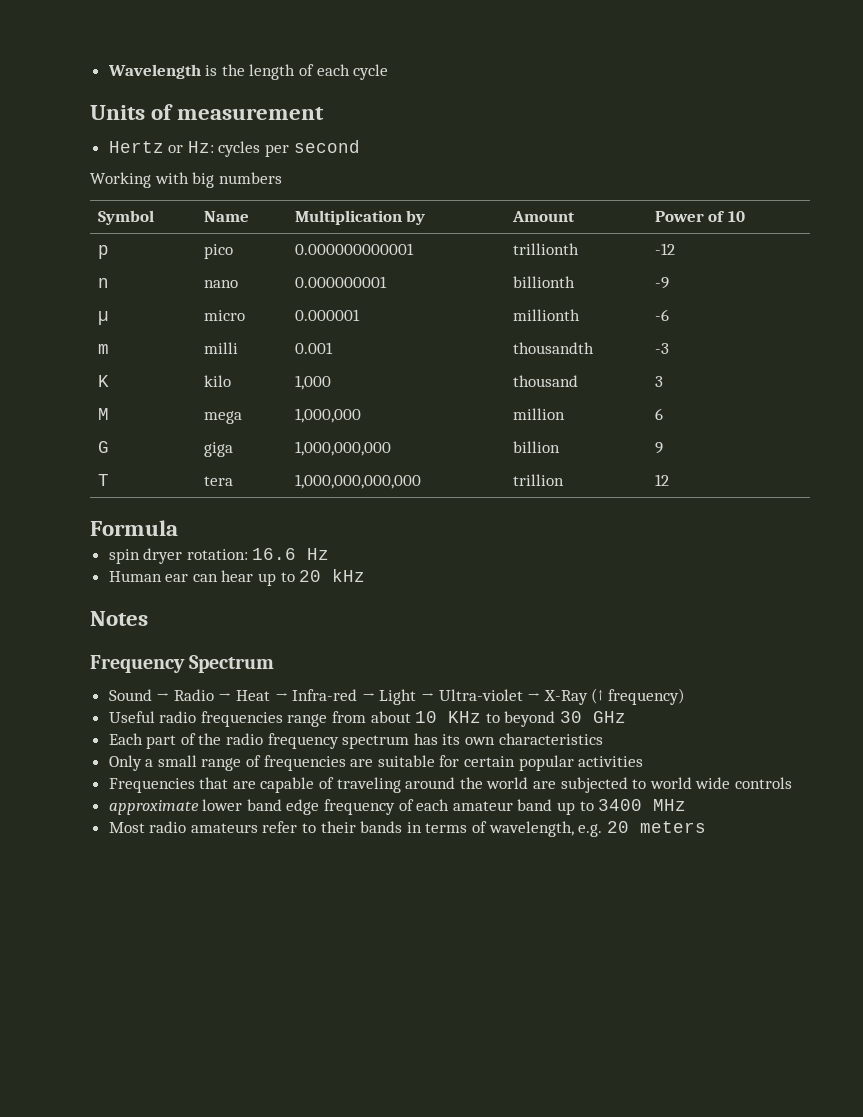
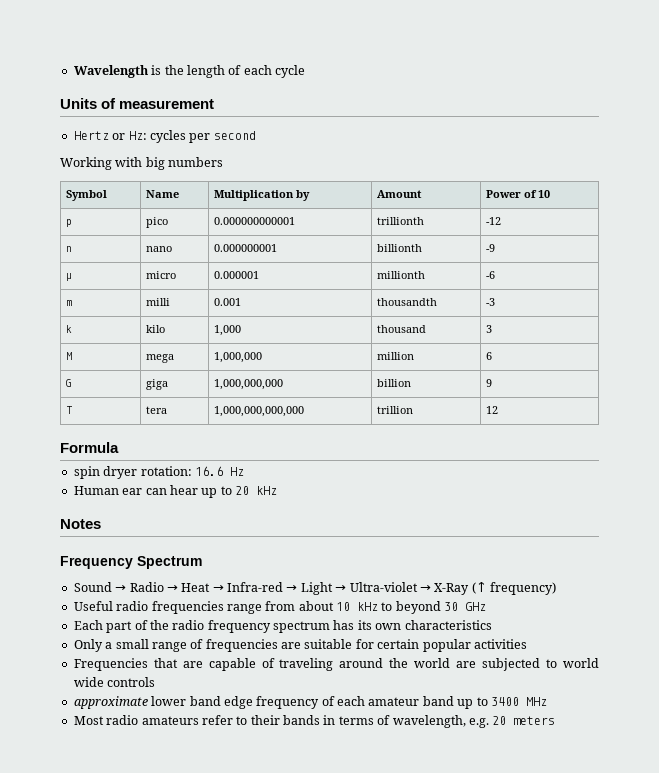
- K | kilo | 1,000 | thousand | 3
+ k | kilo | 1,000 | thousand | 3
- Useful radio frequencies range from about 10 KHz to beyond 30 GHz
+ Useful radio frequencies range from about 10 kHz to beyond 30 GHz

